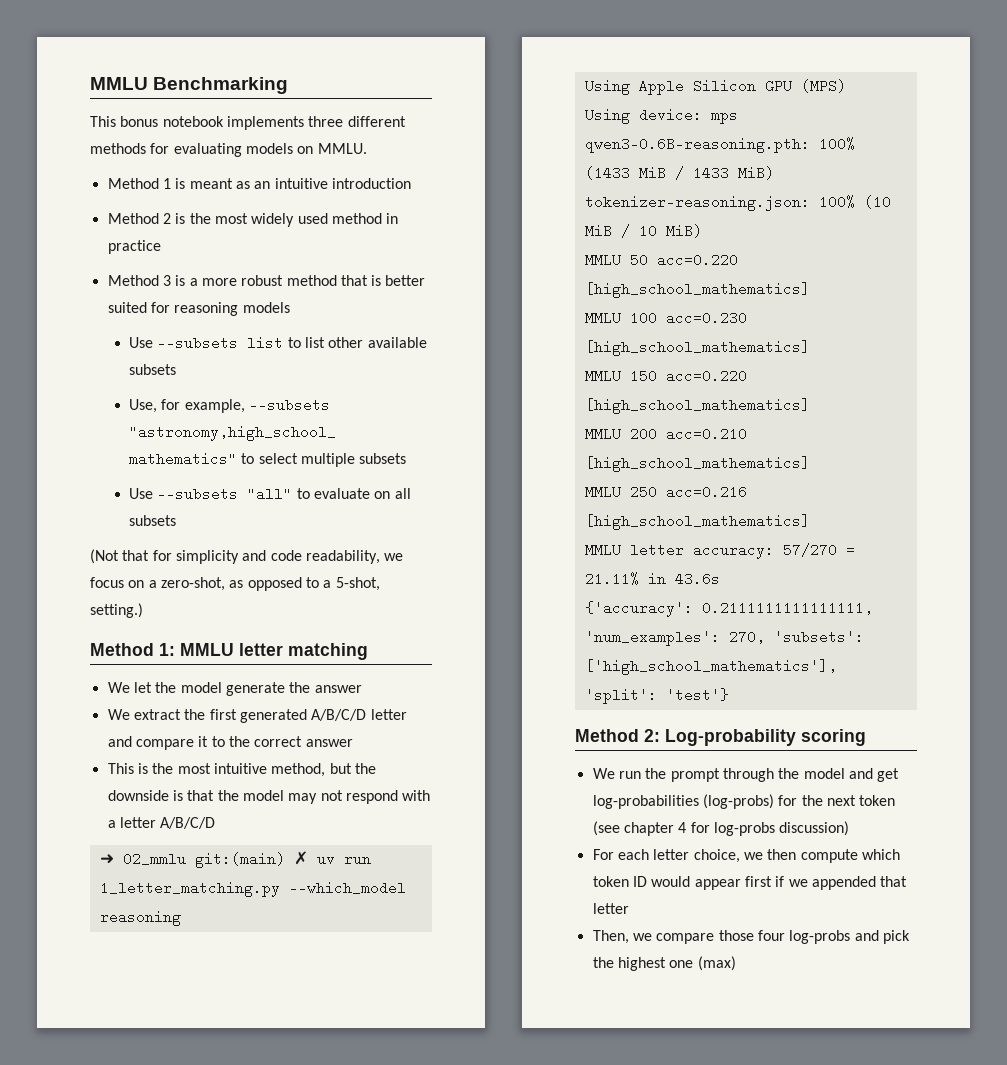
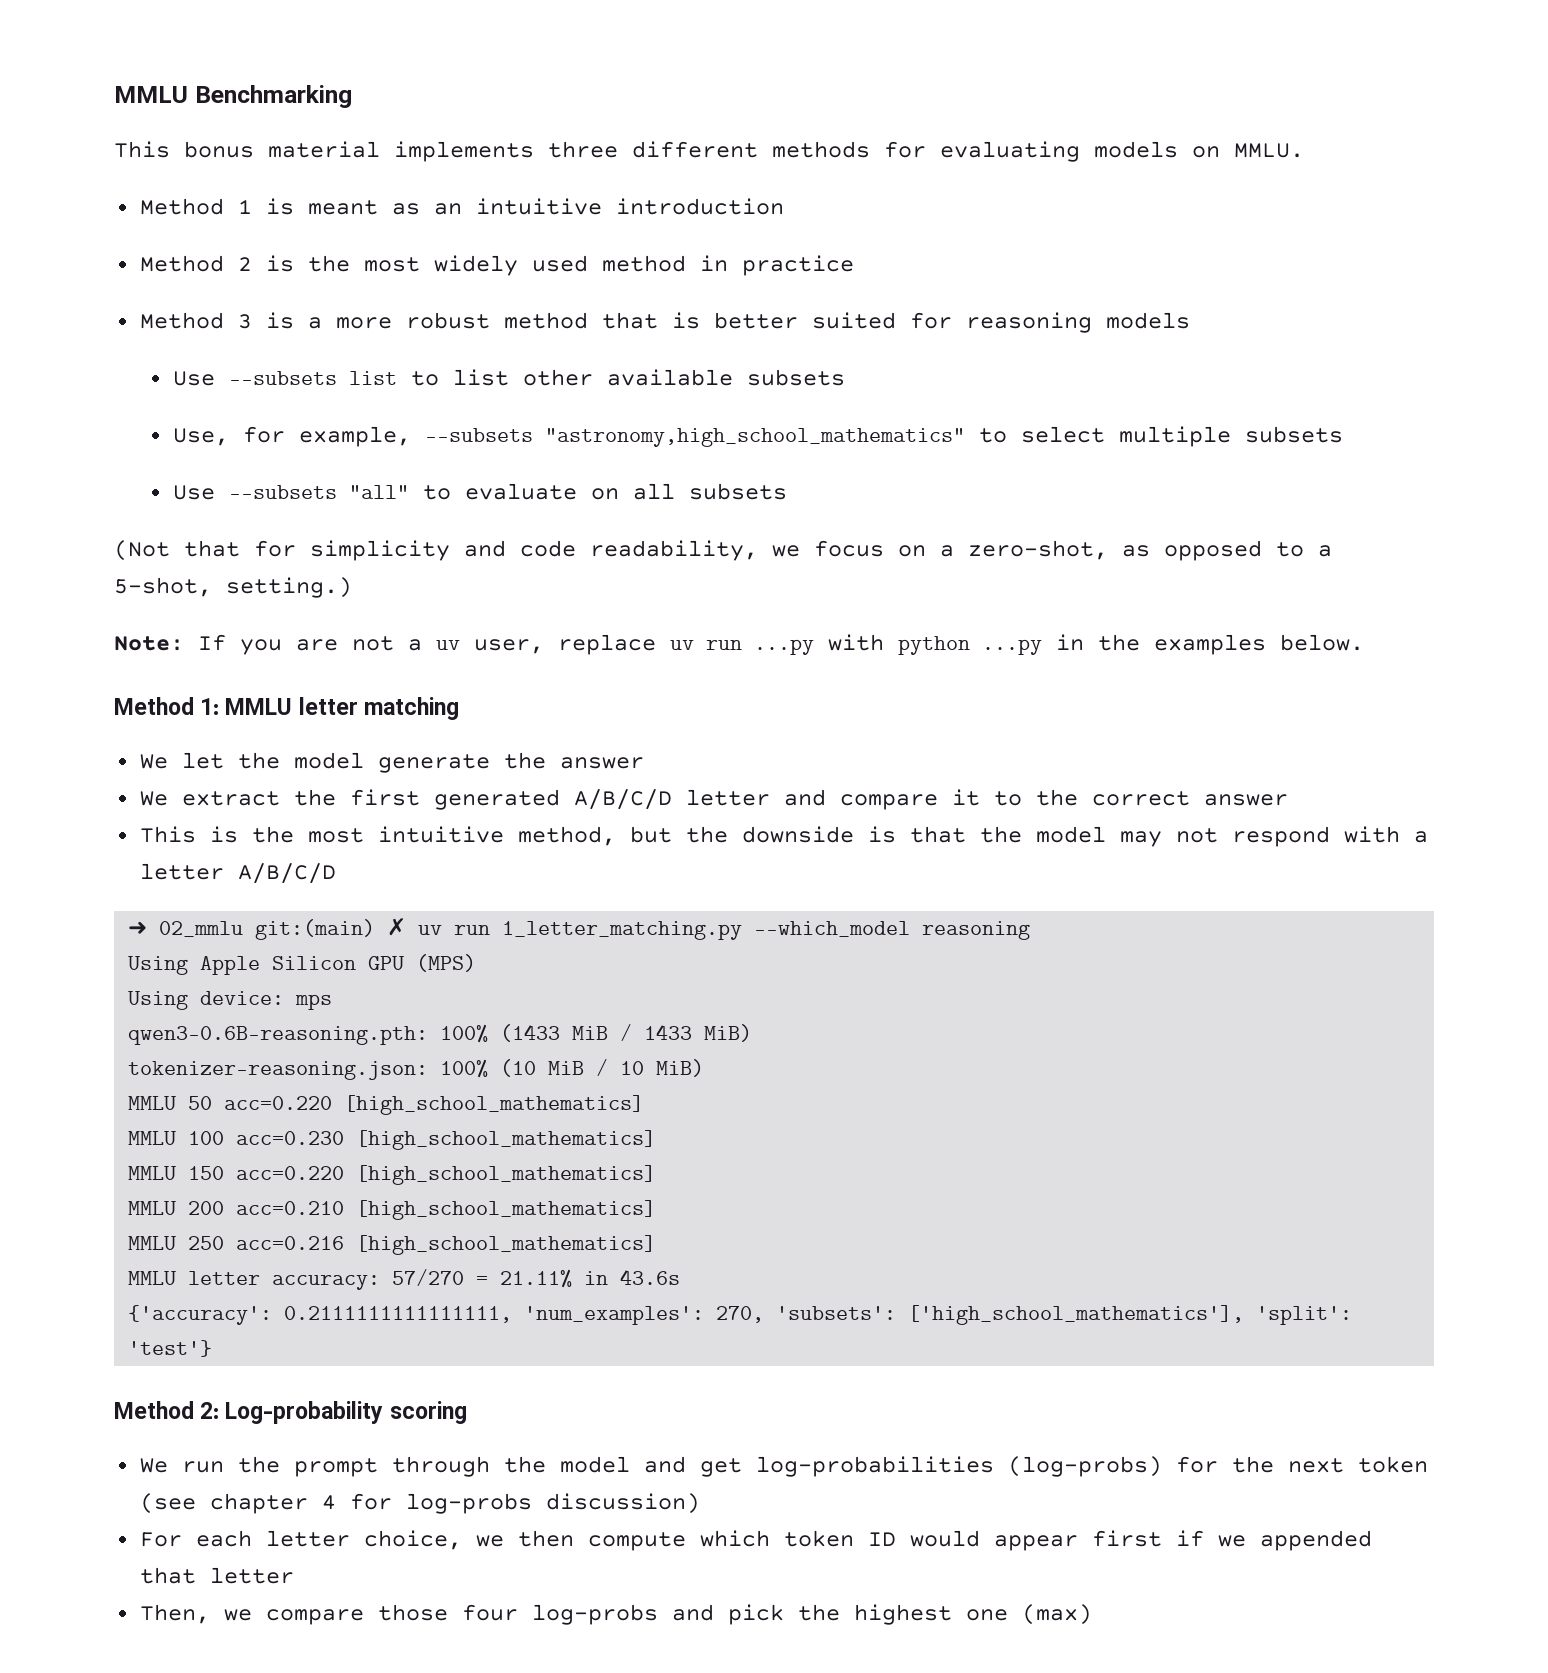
- This bonus notebook implements three different methods for evaluating models on MMLU.
+ This bonus material implements three different methods for evaluating models on MMLU.
+ Note: If you are not a uv user, replace uv run ...py with python ...py in the examples below.

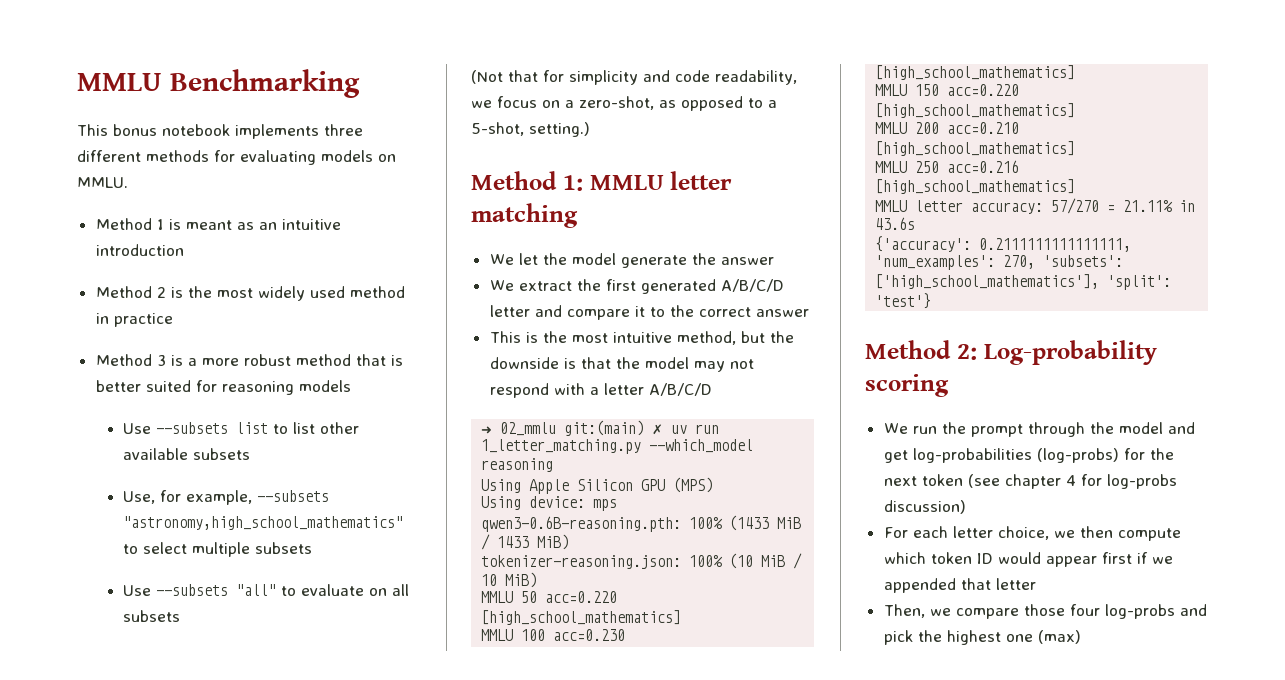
- This bonus material implements three different methods for evaluating models on MMLU.
+ This bonus notebook implements three different methods for evaluating models on MMLU.
- Note: If you are not a uv user, replace uv run ...py with python ...py in the examples below.

